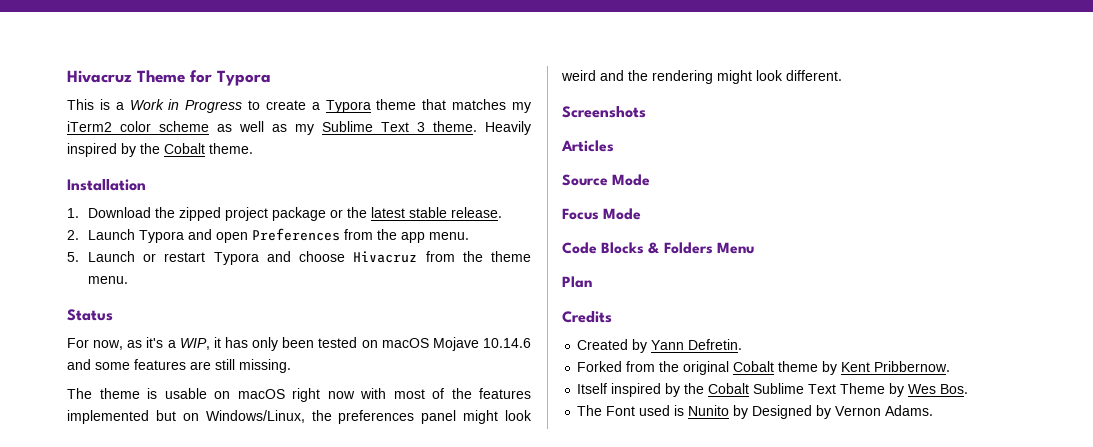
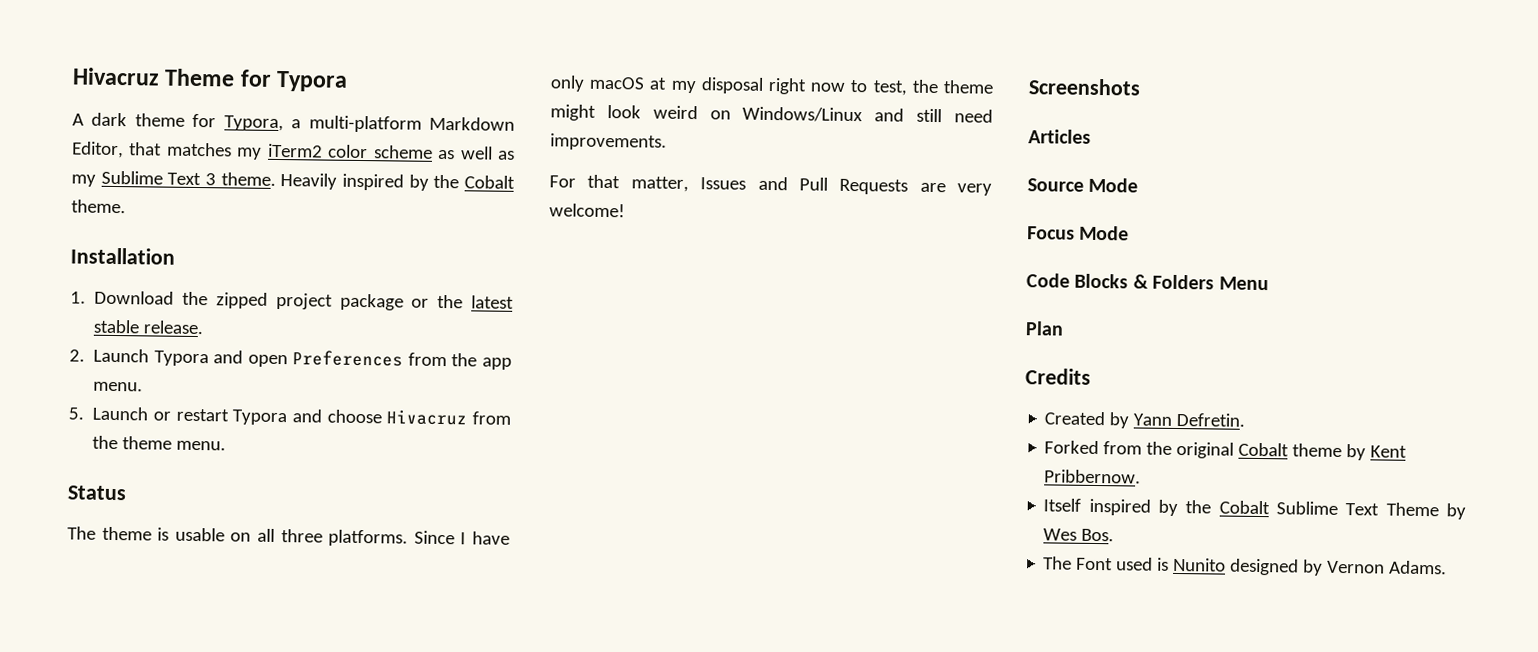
- This is a Work in Progress to create a Typora theme that matches my iTerm2 color scheme as well as my Sublime Text 3 theme.
+ A dark theme for Typora, a multi-platform Markdown Editor, that matches my iTerm2 color scheme as well as my Sublime Text 3 theme.
- For now, as it's a WIP, it has only been tested on macOS Mojave 10.14.6 and some features are still missing.
- The theme is usable on macOS right now with most of the features implemented but on Windows/Linux, the preferences panel might look weird and the rendering might look different.
+ The theme is usable on all three platforms. Since I have only macOS at my disposal right now to test, the theme might look weird on Windows/Linux and still need improvements.
+ For that matter, Issues and Pull Requests are very welcome!
- The Font used is Nunito by Designed by Vernon Adams.
+ The Font used is Nunito designed by Vernon Adams.

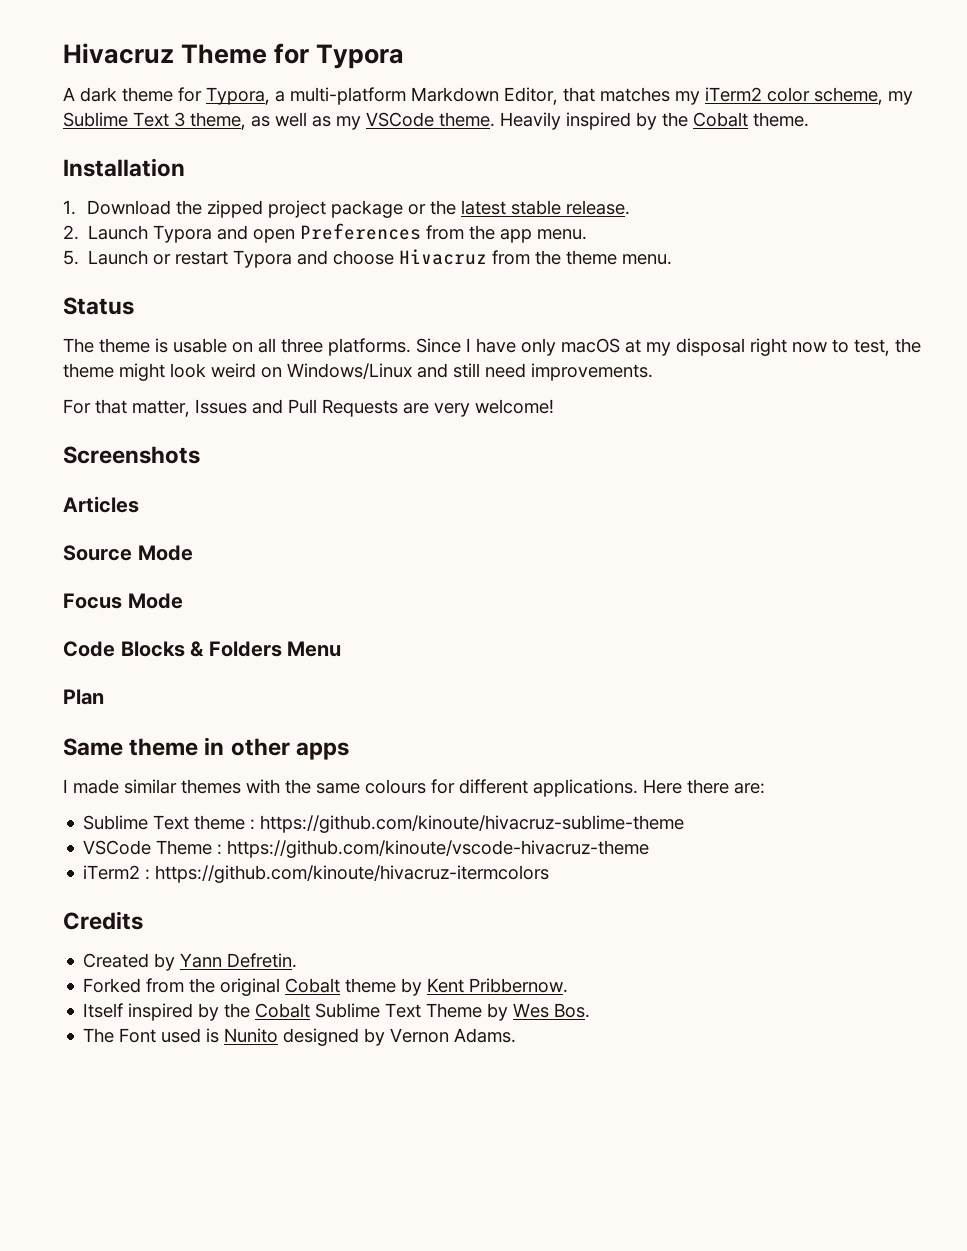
- A dark theme for Typora, a multi-platform Markdown Editor, that matches my iTerm2 color scheme as well as my Sublime Text 3 theme.
+ A dark theme for Typora, a multi-platform Markdown Editor, that matches my iTerm2 color scheme, my Sublime Text 3 theme, as well as my VSCode theme.
+ Same theme in other apps
+ I made similar themes with the same colours for different applications. Here there are:
+ Sublime Text theme : https://github.com/kinoute/hivacruz-sublime-theme
+ VSCode Theme : https://github.com/kinoute/vscode-hivacruz-theme
+ iTerm2 : https://github.com/kinoute/hivacruz-itermcolors

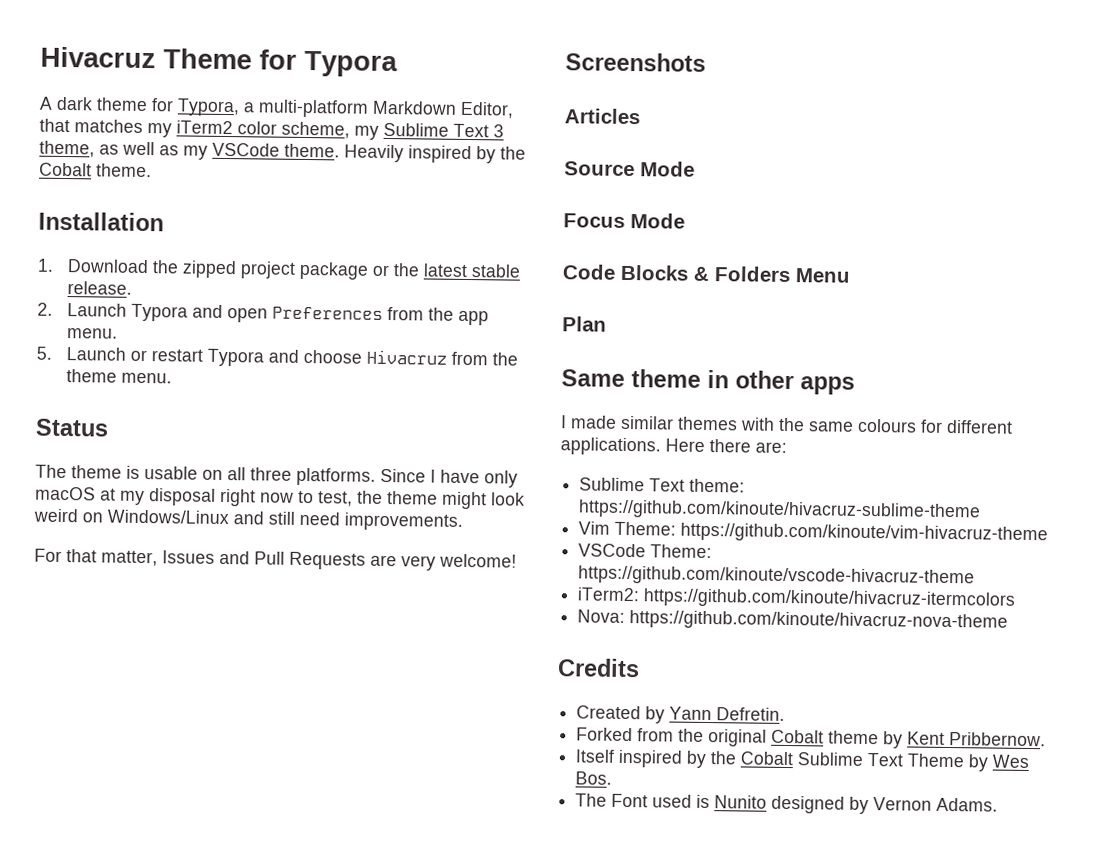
- Sublime Text theme : https://github.com/kinoute/hivacruz-sublime-theme
+ Sublime Text theme: https://github.com/kinoute/hivacruz-sublime-theme
- VSCode Theme : https://github.com/kinoute/vscode-hivacruz-theme
+ Vim Theme: https://github.com/kinoute/vim-hivacruz-theme
+ VSCode Theme: https://github.com/kinoute/vscode-hivacruz-theme
- iTerm2 : https://github.com/kinoute/hivacruz-itermcolors
+ iTerm2: https://github.com/kinoute/hivacruz-itermcolors
+ Nova: https://github.com/kinoute/hivacruz-nova-theme

